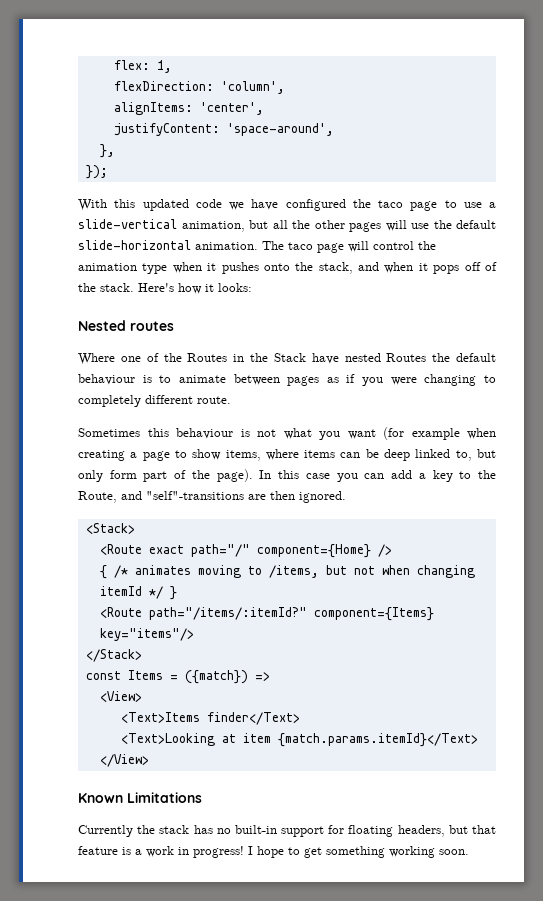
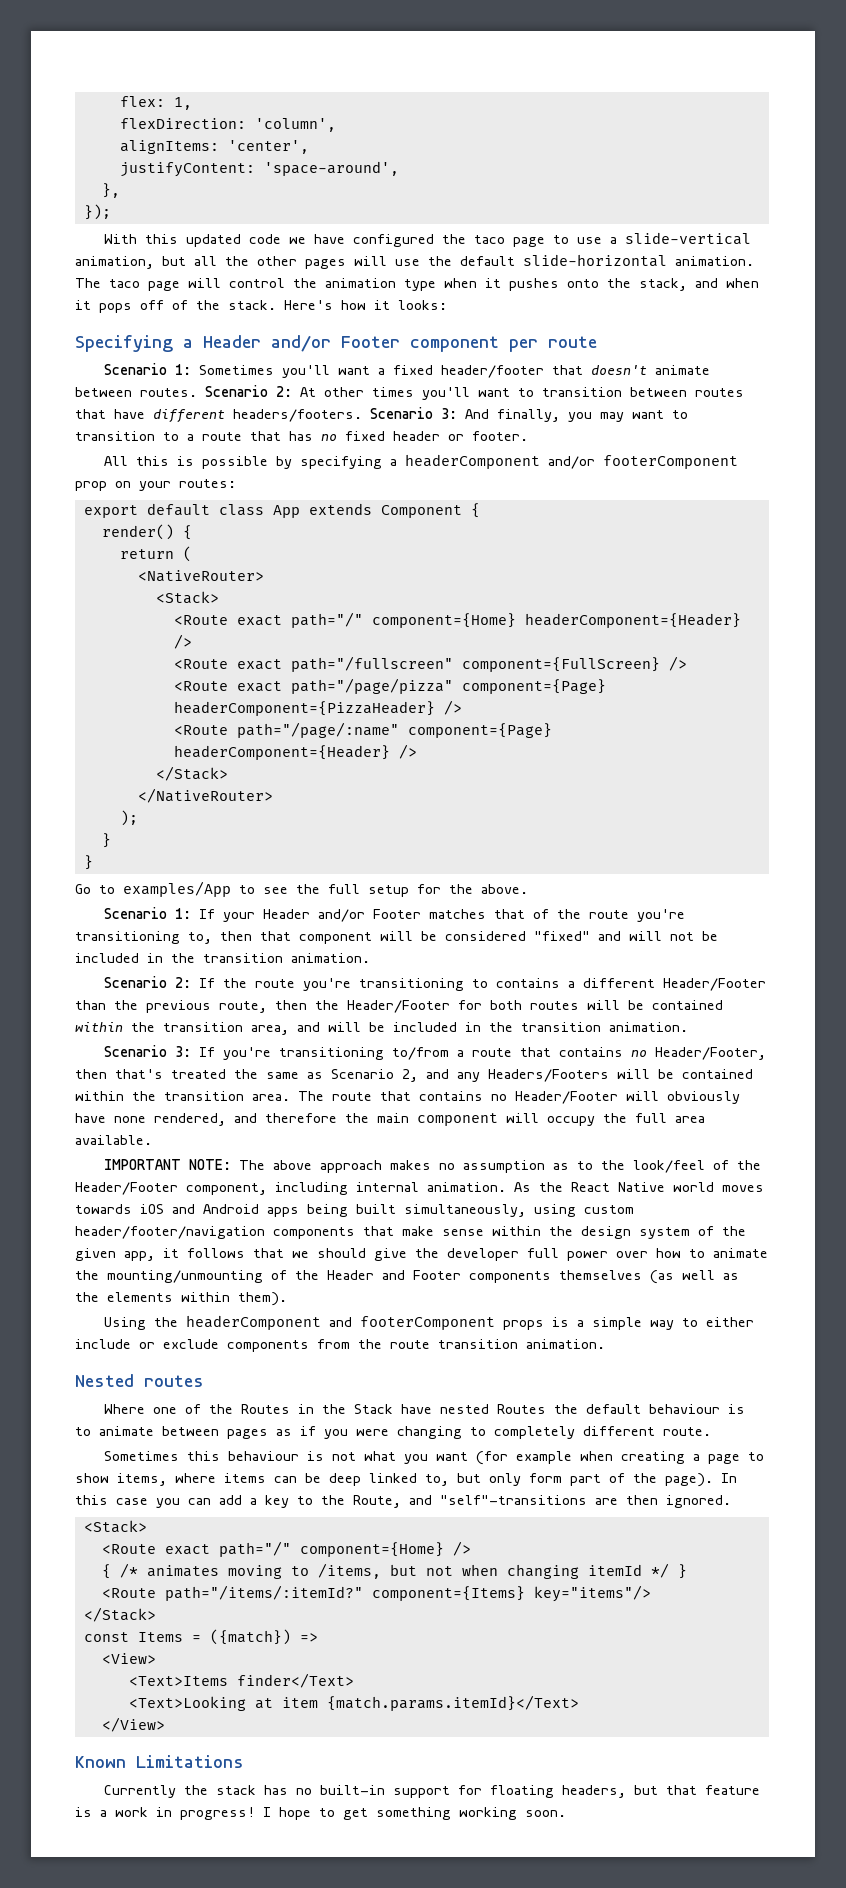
+ Specifying a Header and/or Footer component per route
+ Scenario 1: Sometimes you'll want a fixed header/footer that doesn't animate between routes. Scenario 2: At other times you'll want to transition between routes that have different headers/footers. Scenario 3: And finally, you may want to transition to a route that has no fixed header or footer.
+ All this is possible by specifying a headerComponent and/or footerComponent prop on your routes:
+ export default class App extends Component {
+ render() {
+ return (
+ <NativeRouter>
+ <Stack>
+ <Route exact path="/" component={Home} headerComponent={Header} />
+ <Route exact path="/fullscreen" component={FullScreen} />
+ <Route exact path="/page/pizza" component={Page} headerComponent={PizzaHeader} />
+ <Route path="/page/:name" component={Page} headerComponent={Header} />
+ </Stack>
+ </NativeRouter>
+ );
+ }
+ }
+ Go to examples/App to see the full setup for the above.
+ Scenario 1: If your Header and/or Footer matches that of the route you're transitioning to, then that component will be considered "fixed" and will not be included in the transition animation.
+ Scenario 2: If the route you're transitioning to contains a different Header/Footer than the previous route, then the Header/Footer for both routes will be contained within the transition area, and will be included in the transition animation.
+ Scenario 3: If you're transitioning to/from a route that contains no Header/Footer, then that's treated the same as Scenario 2, and any Headers/Footers will be contained within the transition area. The route that contains no Header/Footer will obviously have none rendered, and therefore the main component will occupy the full area available.
+ IMPORTANT NOTE: The above approach makes no assumption as to the look/feel of the Header/Footer component, including internal animation. As the React Native world moves towards iOS and Android apps being built simultaneously, using custom header/footer/navigation components that make sense within the design system of the given app, it follows that we should give the developer full power over how to animate the mounting/unmounting of the Header and Footer components themselves (as well as the elements within them).
+ Using the headerComponent and footerComponent props is a simple way to either include or exclude components from the route transition animation.

